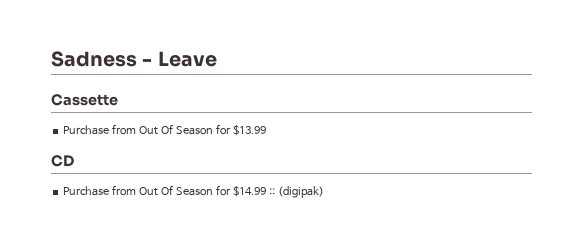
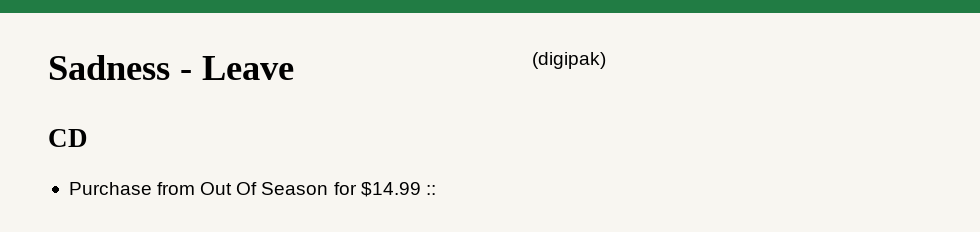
- Cassette
- Purchase from Out Of Season for $13.99

